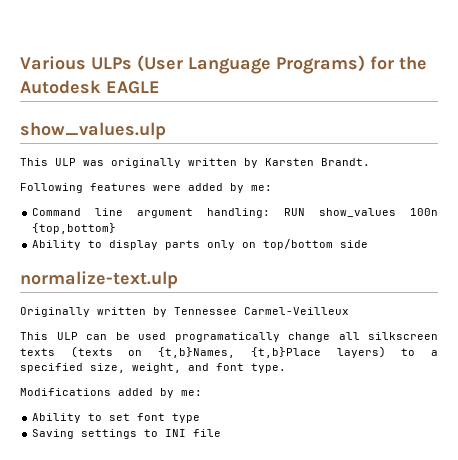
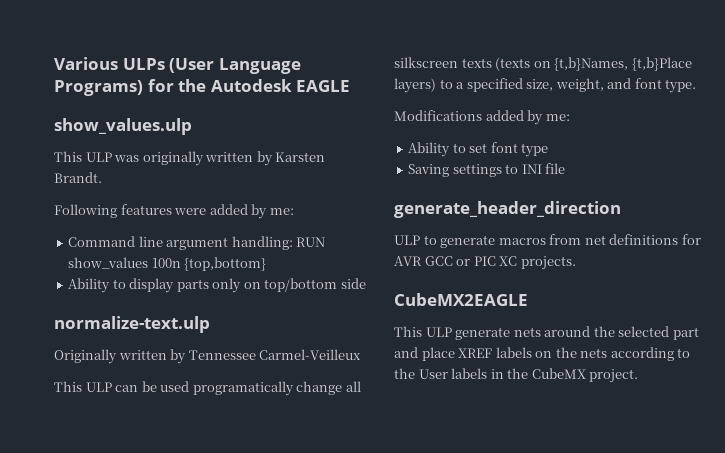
+ generate_header_direction
+ ULP to generate macros from net definitions for AVR GCC or PIC XC projects.
+ CubeMX2EAGLE
+ This ULP generate nets around the selected part and place XREF labels on the nets according to the User labels in the CubeMX project.

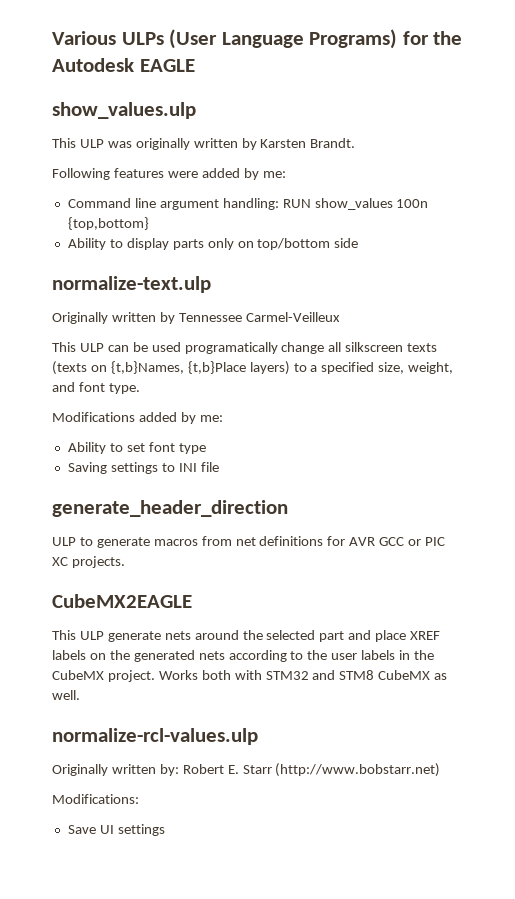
- This ULP generate nets around the selected part and place XREF labels on the nets according to the User labels in the CubeMX project.
+ This ULP generate nets around the selected part and place XREF labels on the generated nets according to the user labels in the CubeMX project.
+ Works both with STM32 and STM8 CubeMX as well.
+ normalize-rcl-values.ulp
+ Originally written by: Robert E. Starr (http://www.bobstarr.net)
+ Modifications:
+ Save UI settings

